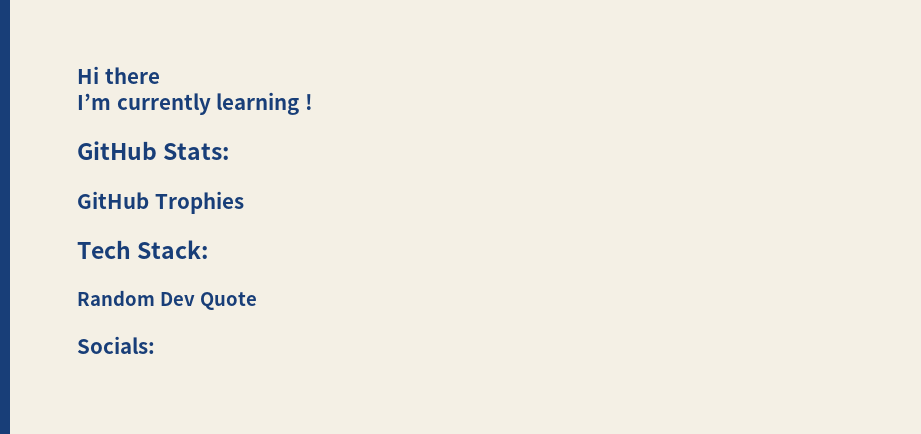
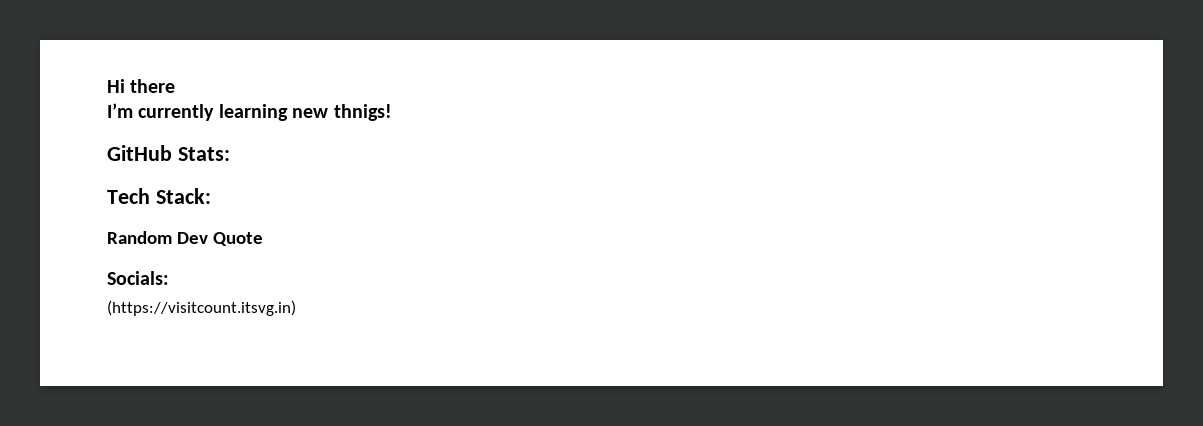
- I’m currently learning !
+ I’m currently learning new thnigs!
- GitHub Trophies
+ (https://visitcount.itsvg.in)

